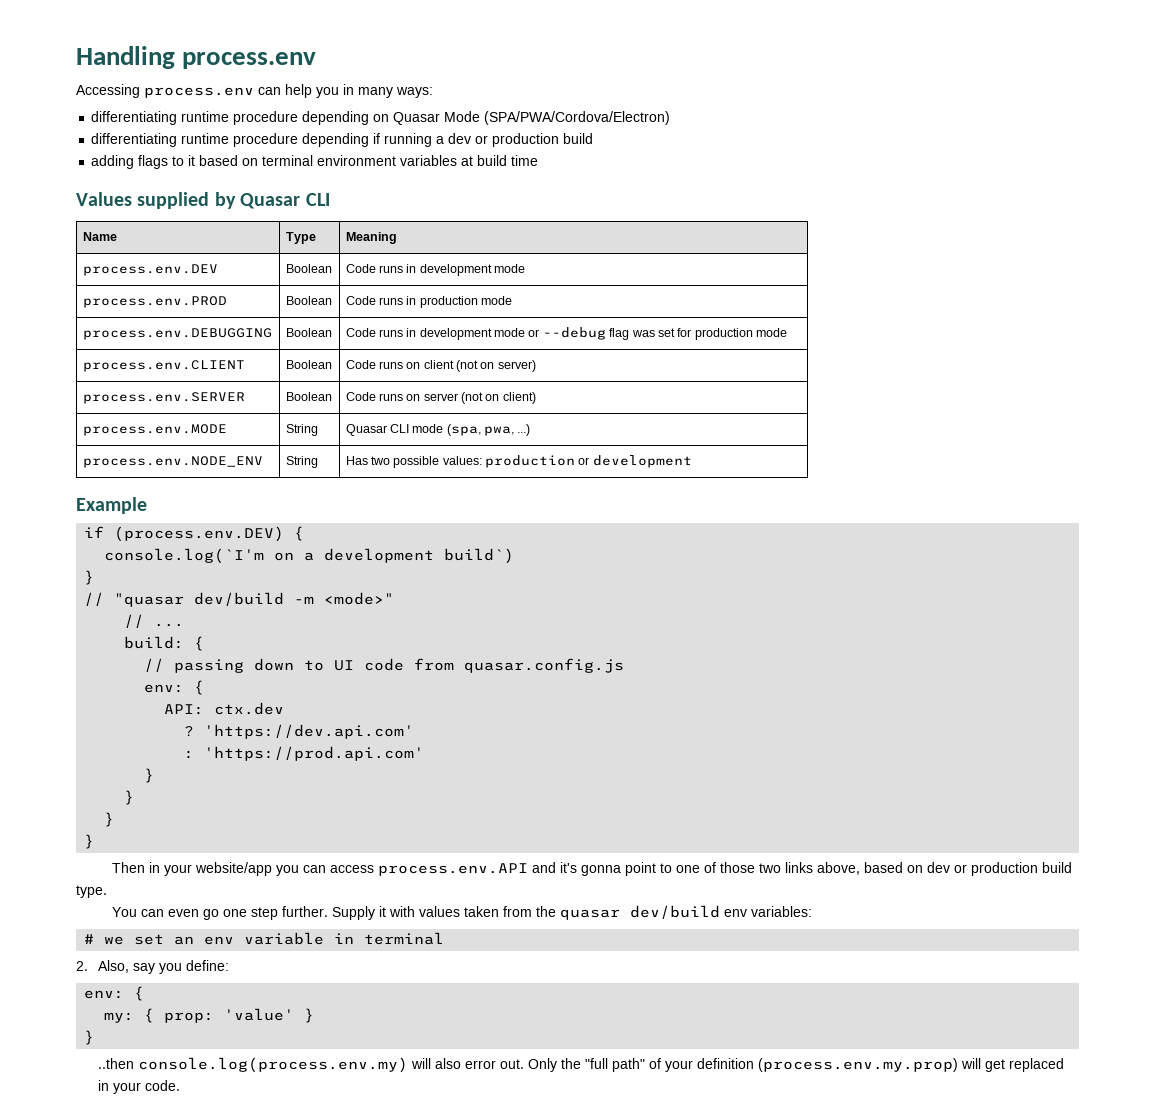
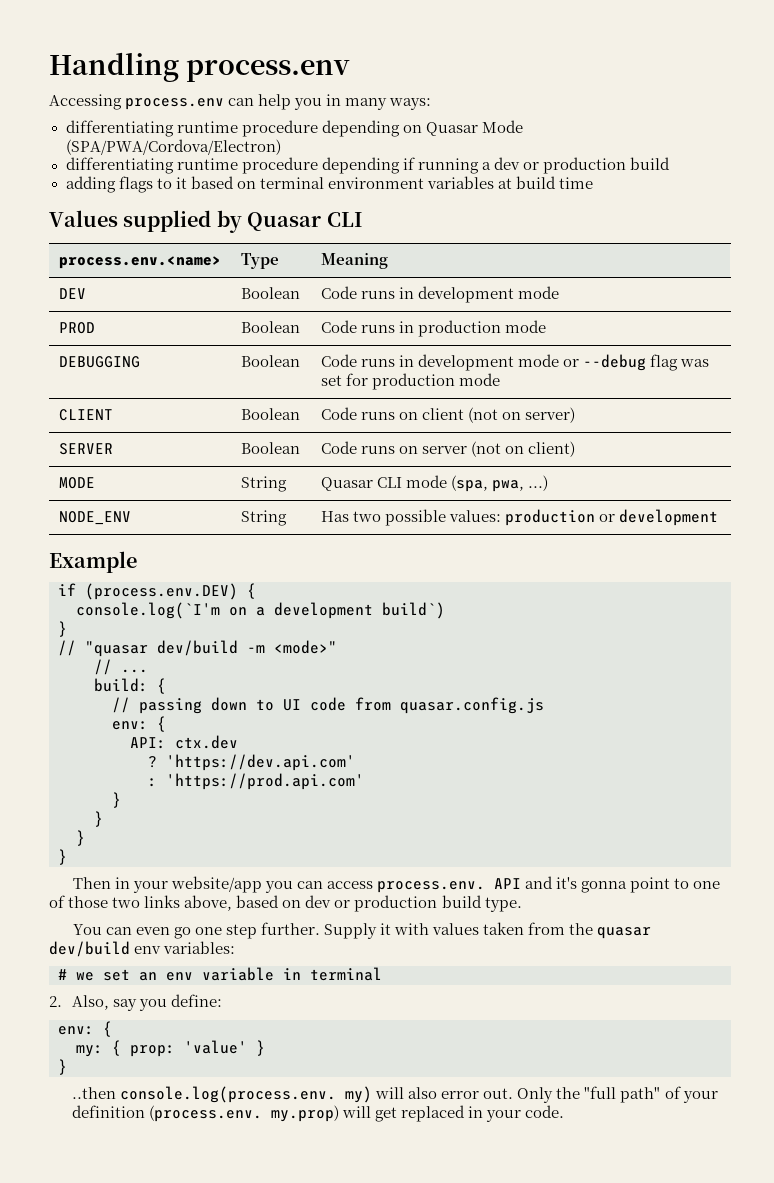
- Name | Type | Meaning
+ process.env.<name> | Type | Meaning
- process.env.DEV | Boolean | Code runs in development mode
+ DEV | Boolean | Code runs in development mode
- process.env.PROD | Boolean | Code runs in production mode
+ PROD | Boolean | Code runs in production mode
- process.env.DEBUGGING | Boolean | Code runs in development mode or --debug flag was set for production mode
+ DEBUGGING | Boolean | Code runs in development mode or --debug flag was set for production mode
- process.env.CLIENT | Boolean | Code runs on client (not on server)
+ CLIENT | Boolean | Code runs on client (not on server)
- process.env.SERVER | Boolean | Code runs on server (not on client)
+ SERVER | Boolean | Code runs on server (not on client)
- process.env.MODE | String | Quasar CLI mode (spa, pwa, ...)
+ MODE | String | Quasar CLI mode (spa, pwa, ...)
- process.env.NODE_ENV | String | Has two possible values: production or development
+ NODE_ENV | String | Has two possible values: production or development
- Then in your website/app you can access process.env.API and it's gonna point to one of those two links above, based on dev or production build type.
+ Then in your website/app you can access process.env. API and it's gonna point to one of those two links above, based on dev or production build type.
- ..then console.log(process.env.my) will also error out.
+ ..then console.log(process.env. my) will also error out.
- Only the "full path" of your definition (process.env.my.prop) will get replaced in your code.
+ Only the "full path" of your definition (process.env. my.prop) will get replaced in your code.

